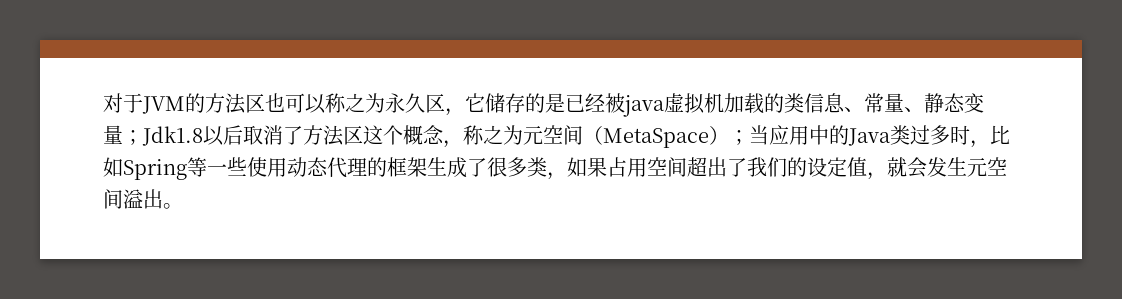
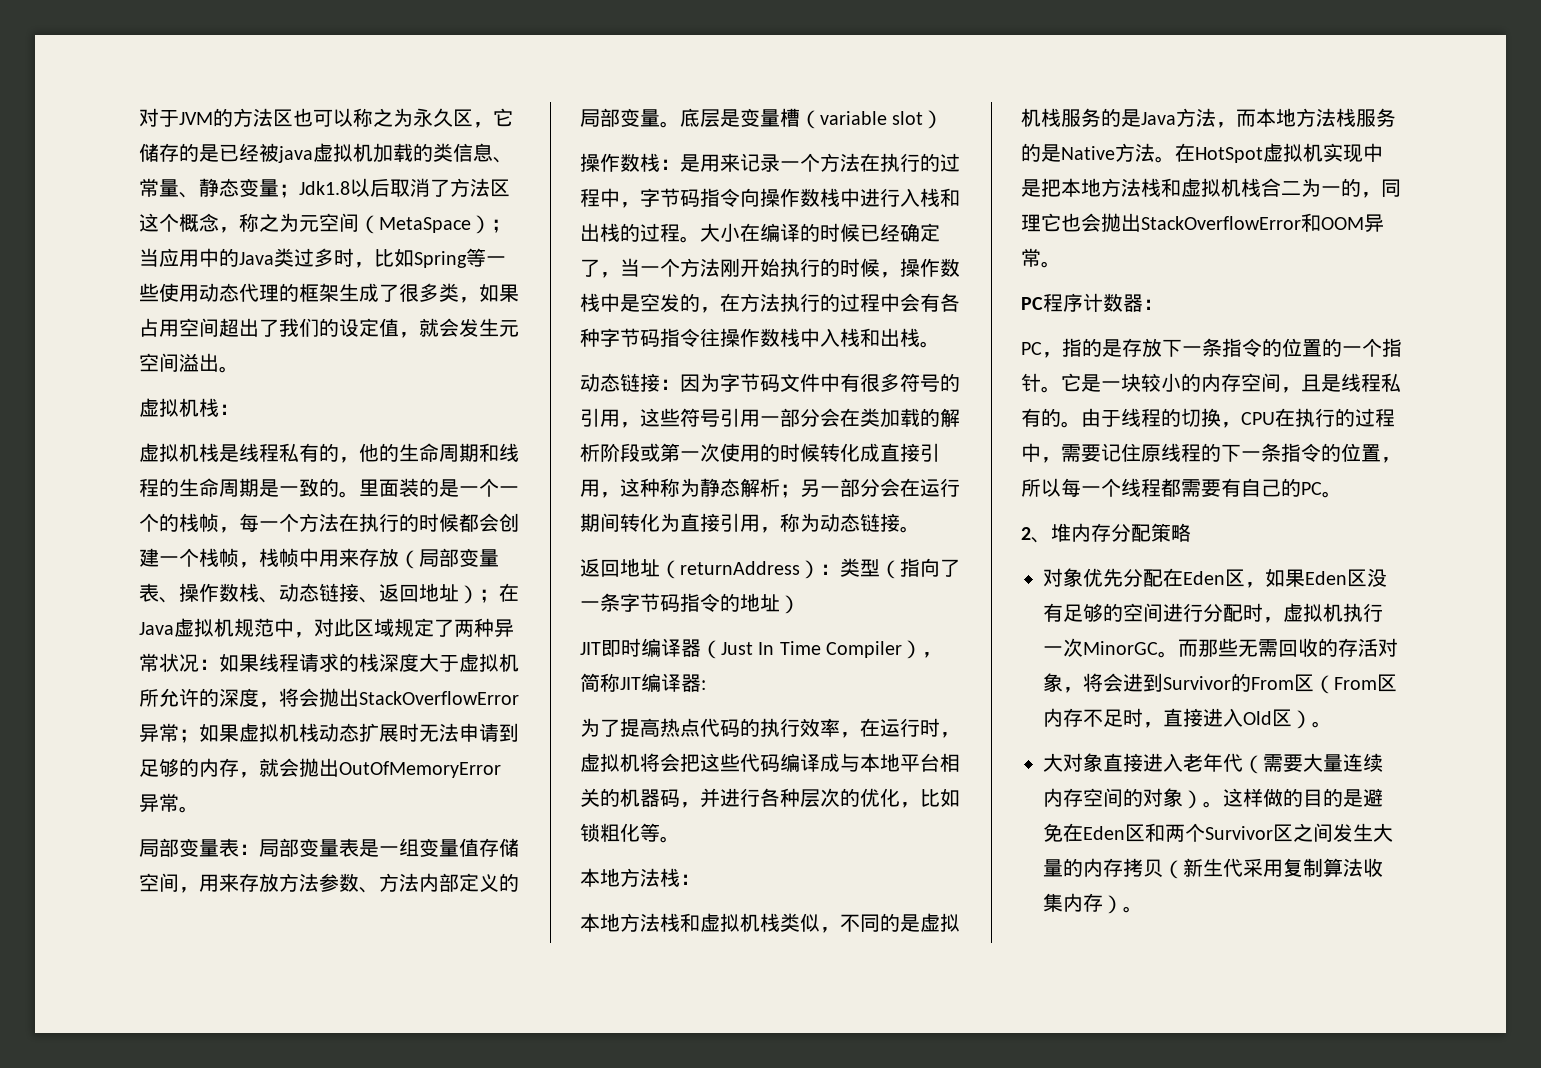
+ 虚拟机栈：
+ 虚拟机栈是线程私有的，他的生命周期和线程的生命周期是一致的。里面装的是一个一个的栈帧，每一个方法在执行的时候都会创建一个栈帧，栈帧中用来存放（局部变量表、操作数栈、动态链接、返回地址）；在Java虚拟机规范中，对此区域规定了两种异常状况：如果线程请求的栈深度大于虚拟机所允许的深度，将会抛出StackOverflowError异常；如果虚拟机栈动态扩展时无法申请到足够的内存，就会抛出OutOfMemoryError异常。
+ 局部变量表：局部变量表是一组变量值存储空间，用来存放方法参数、方法内部定义的局部变量。底层是变量槽（variable slot）
+ 操作数栈：是用来记录一个方法在执行的过程中，字节码指令向操作数栈中进行入栈和出栈的过程。大小在编译的时候已经确定了，当一个方法刚开始执行的时候，操作数栈中是空发的，在方法执行的过程中会有各种字节码指令往操作数栈中入栈和出栈。
+ 动态链接：因为字节码文件中有很多符号的引用，这些符号引用一部分会在类加载的解析阶段或第一次使用的时候转化成直接引用，这种称为静态解析；另一部分会在运行期间转化为直接引用，称为动态链接。
+ 返回地址（returnAddress）：类型（指向了一条字节码指令的地址）
+ JIT即时编译器（Just In Time Compiler），简称JIT编译器:
+ 为了提高热点代码的执行效率，在运行时，虚拟机将会把这些代码编译成与本地平台相关的机器码，并进行各种层次的优化，比如锁粗化等。
+ 本地方法栈：
+ 本地方法栈和虚拟机栈类似，不同的是虚拟机栈服务的是Java方法，而本地方法栈服务的是Native方法。在HotSpot虚拟机实现中是把本地方法栈和虚拟机栈合二为一的，同理它也会抛出StackOverflowError和OOM异常。
+ PC程序计数器：
+ PC，指的是存放下一条指令的位置的一个指针。它是一块较小的内存空间，且是线程私有的。由于线程的切换，CPU在执行的过程中，需要记住原线程的下一条指令的位置，所以每一个线程都需要有自己的PC。
+ 2、堆内存分配策略
+ 对象优先分配在Eden区，如果Eden区没有足够的空间进行分配时，虚拟机执行一次MinorGC。而那些无需回收的存活对象，将会进到Survivor的From区（From区内存不足时，直接进入Old区）。
+ 大对象直接进入老年代（需要大量连续内存空间的对象）。这样做的目的是避免在Eden区和两个Survivor区之间发生大量的内存拷贝（新生代采用复制算法收集内存）。

